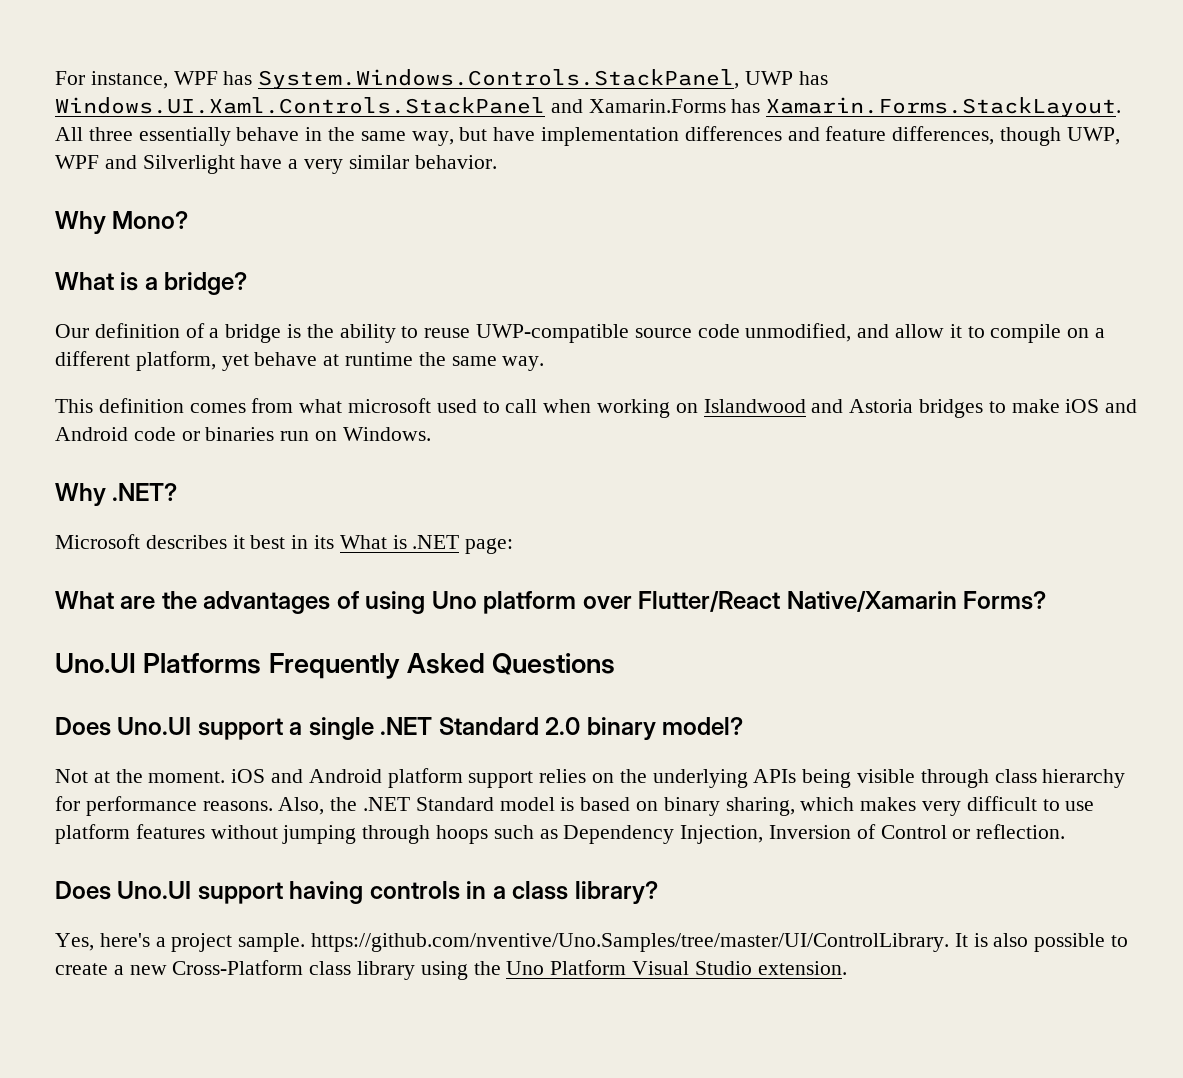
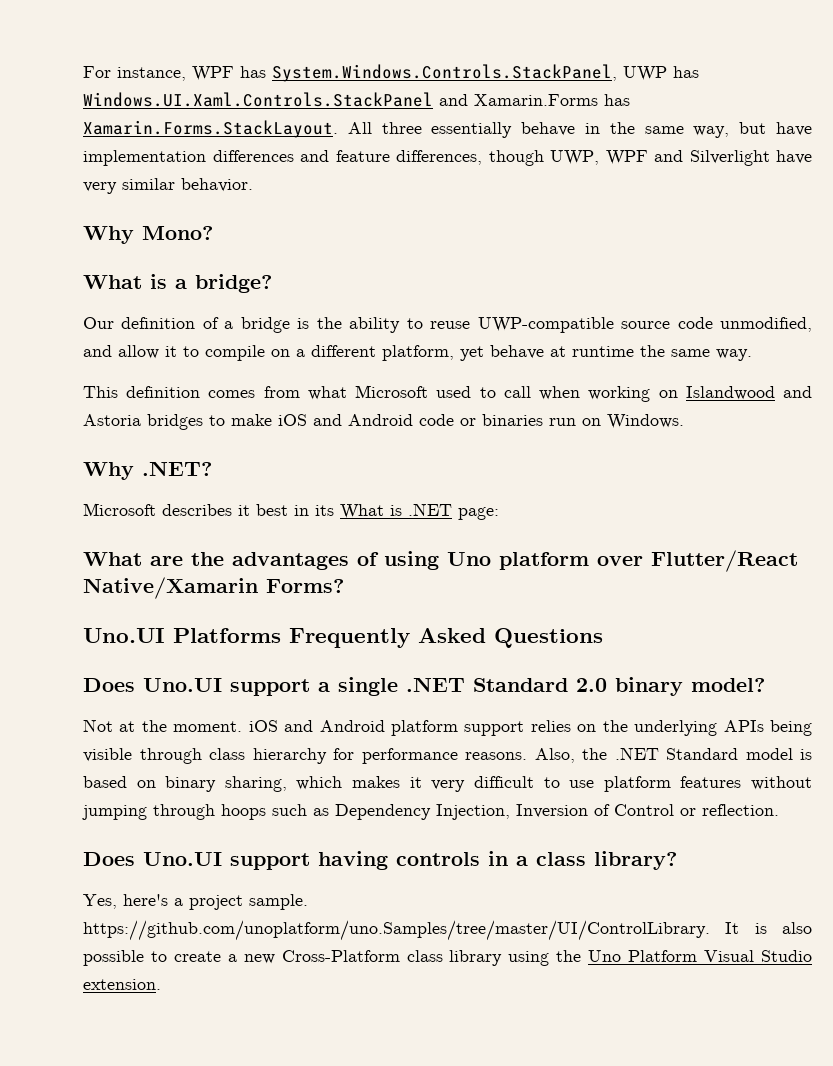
- For instance, WPF has System.Windows.Controls.StackPanel, UWP has Windows.UI.Xaml.Controls.StackPanel and Xamarin.Forms has Xamarin.Forms.StackLayout. All three essentially behave in the same way, but have implementation differences and feature differences, though UWP, WPF and Silverlight have a very similar behavior.
+ For instance, WPF has System.Windows.Controls.StackPanel, UWP has Windows.UI.Xaml.Controls.StackPanel and Xamarin.Forms has Xamarin.Forms.StackLayout. All three essentially behave in the same way, but have implementation differences and feature differences, though UWP, WPF and Silverlight have very similar behavior.
- This definition comes from what microsoft used to call when working on Islandwood and Astoria bridges to make iOS and Android code or binaries run on Windows.
+ This definition comes from what Microsoft used to call when working on Islandwood and Astoria bridges to make iOS and Android code or binaries run on Windows.
- Also, the .NET Standard model is based on binary sharing, which makes very difficult to use platform features without jumping through hoops such as Dependency Injection, Inversion of Control or reflection.
+ Also, the .NET Standard model is based on binary sharing, which makes it very difficult to use platform features without jumping through hoops such as Dependency Injection, Inversion of Control or reflection.
- Yes, here's a project sample. https://github.com/nventive/Uno.Samples/tree/master/UI/ControlLibrary. It is also possible to create a new Cross-Platform class library using the Uno Platform Visual Studio extension.
+ Yes, here's a project sample. https://github.com/unoplatform/uno.Samples/tree/master/UI/ControlLibrary. It is also possible to create a new Cross-Platform class library using the Uno Platform Visual Studio extension.

